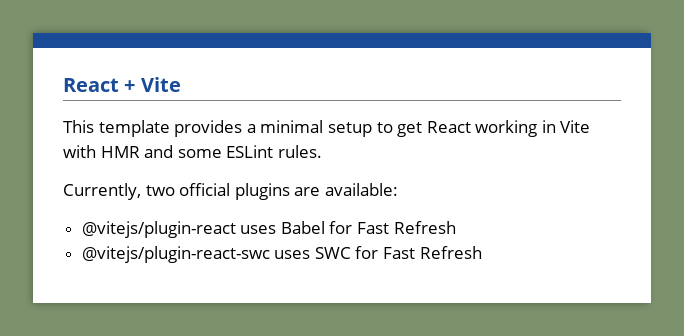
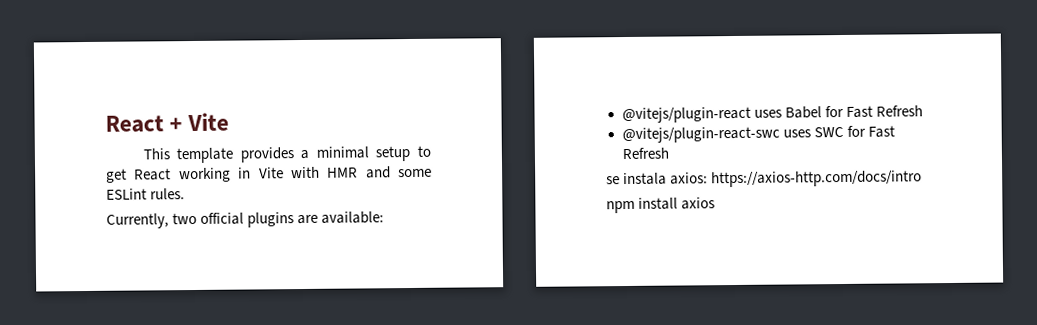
+ se instala axios: https://axios-http.com/docs/intro
+ npm install axios

